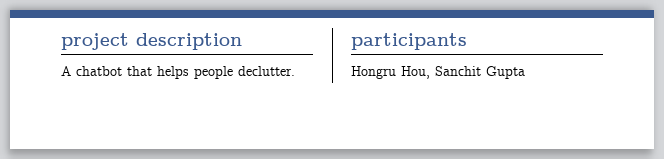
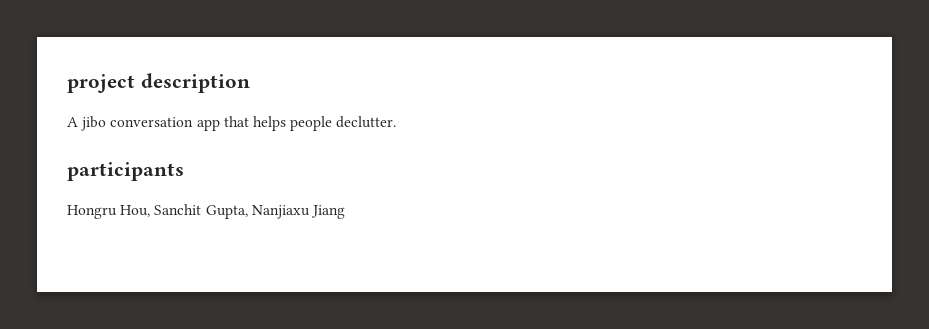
- A chatbot that helps people declutter.
+ A jibo conversation app that helps people declutter.
- Hongru Hou, Sanchit Gupta
+ Hongru Hou, Sanchit Gupta, Nanjiaxu Jiang

